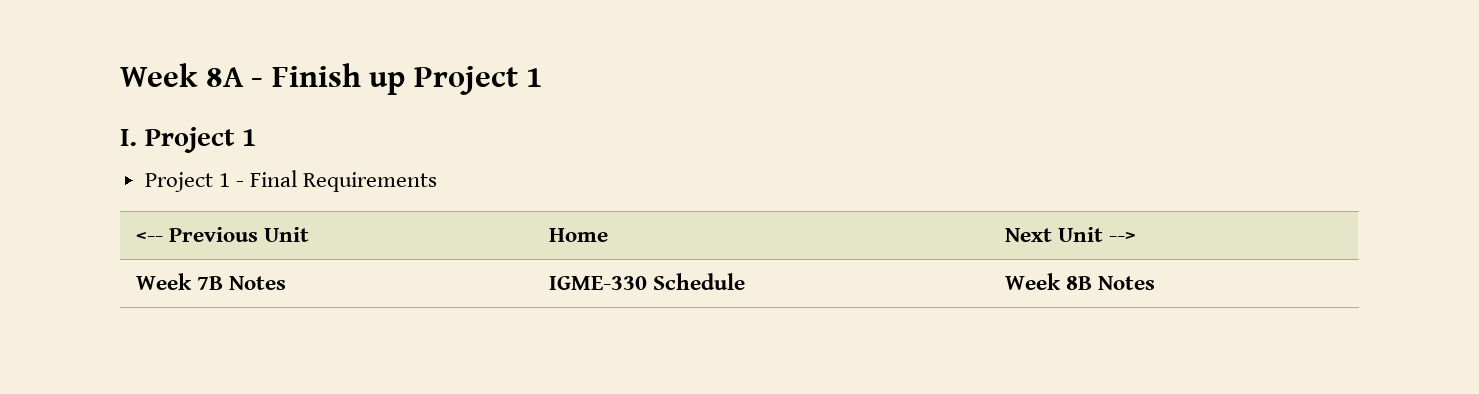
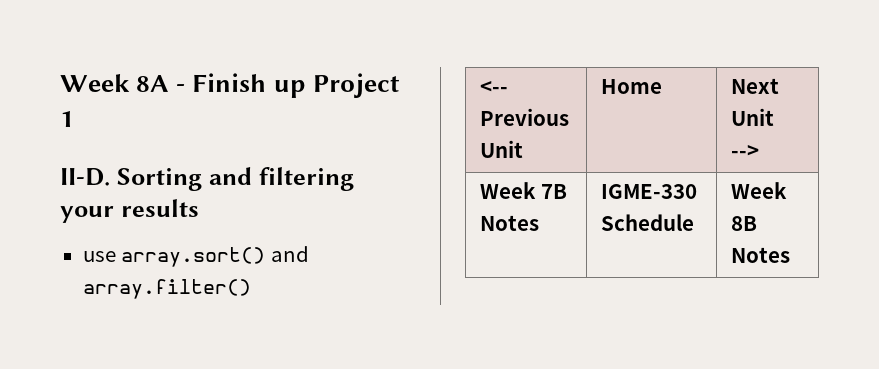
- I. Project 1
- Project 1 - Final Requirements
+ II-D. Sorting and filtering your results
+ use array.sort() and array.filter()

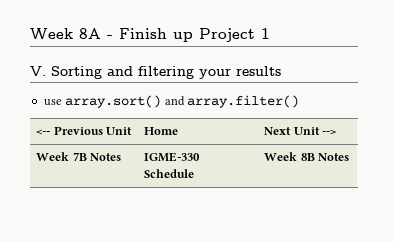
- II-D. Sorting and filtering your results
+ V. Sorting and filtering your results

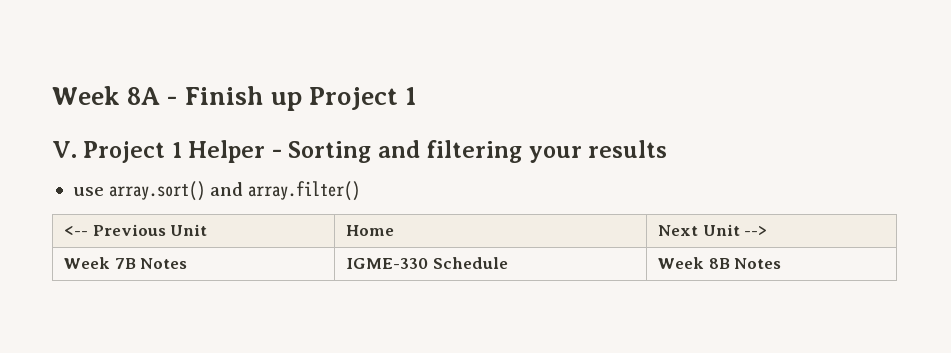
- V. Sorting and filtering your results
+ V. Project 1 Helper - Sorting and filtering your results

